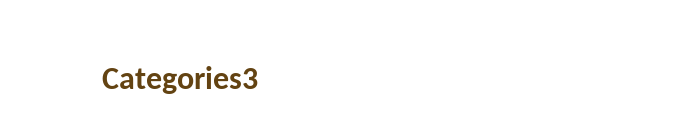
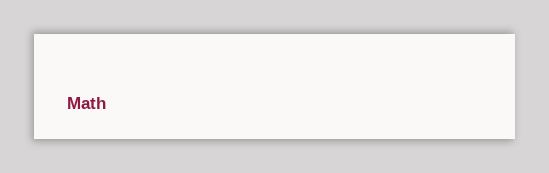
- Categories3
+ Math

